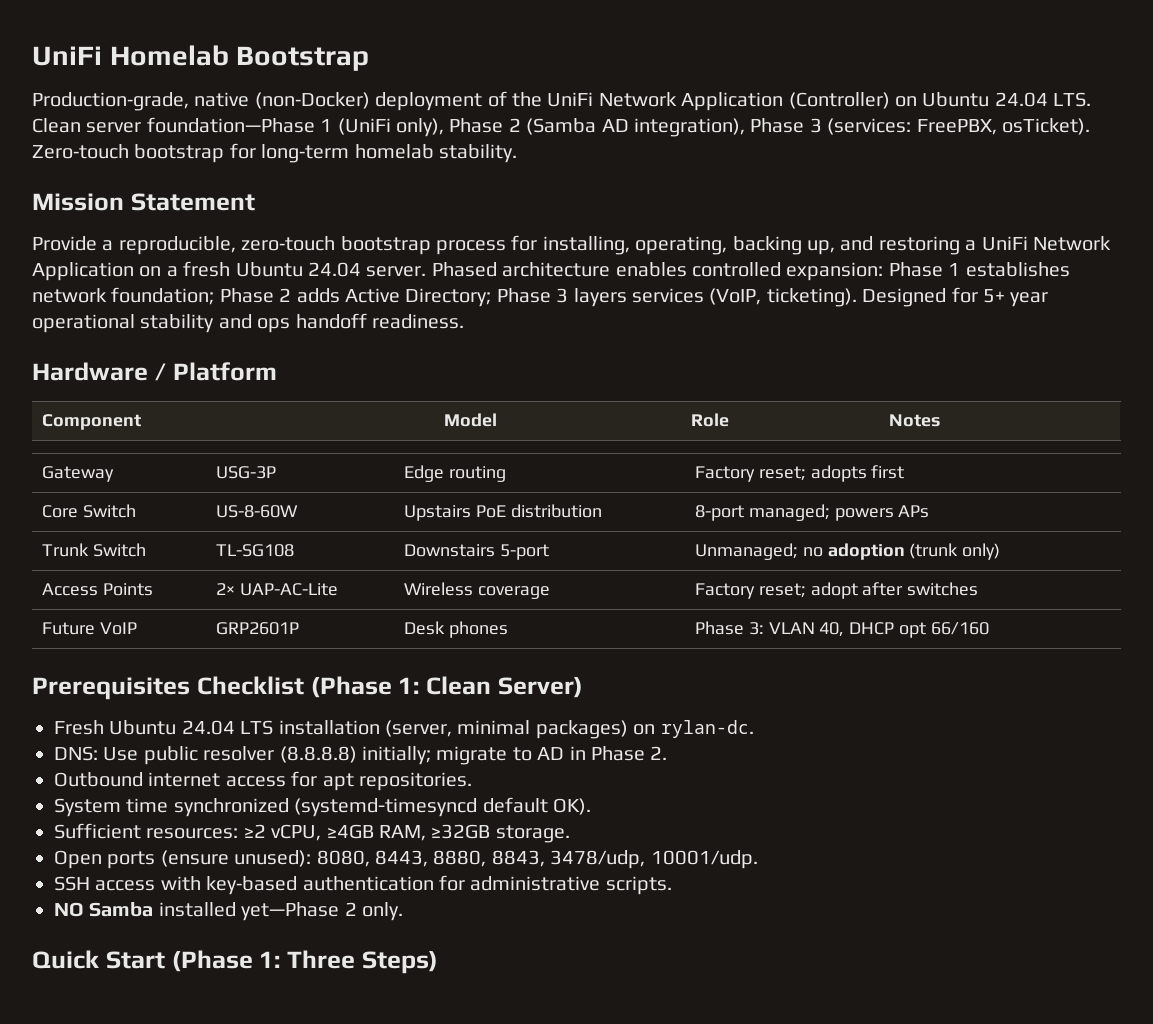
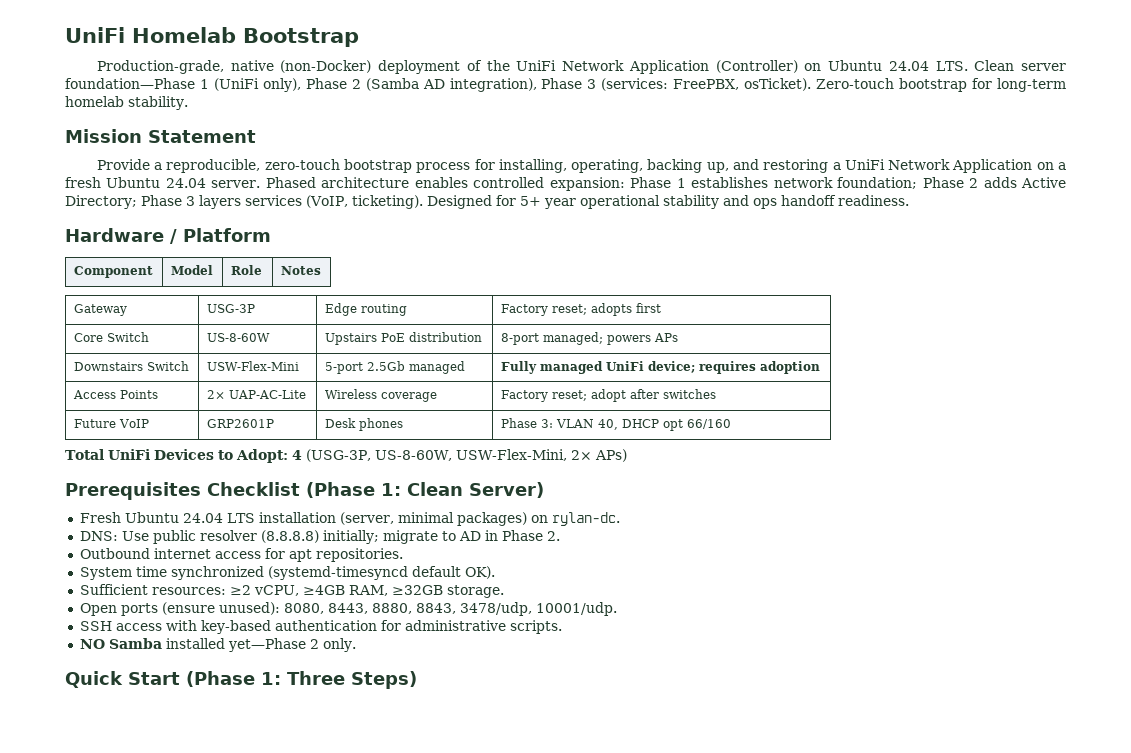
- Trunk Switch | TL-SG108 | Downstairs 5-port | Unmanaged; no adoption (trunk only)
+ Downstairs Switch | USW-Flex-Mini | 5-port 2.5Gb managed | Fully managed UniFi device; requires adoption
+ Total UniFi Devices to Adopt: 4 (USG-3P, US-8-60W, USW-Flex-Mini, 2× APs)

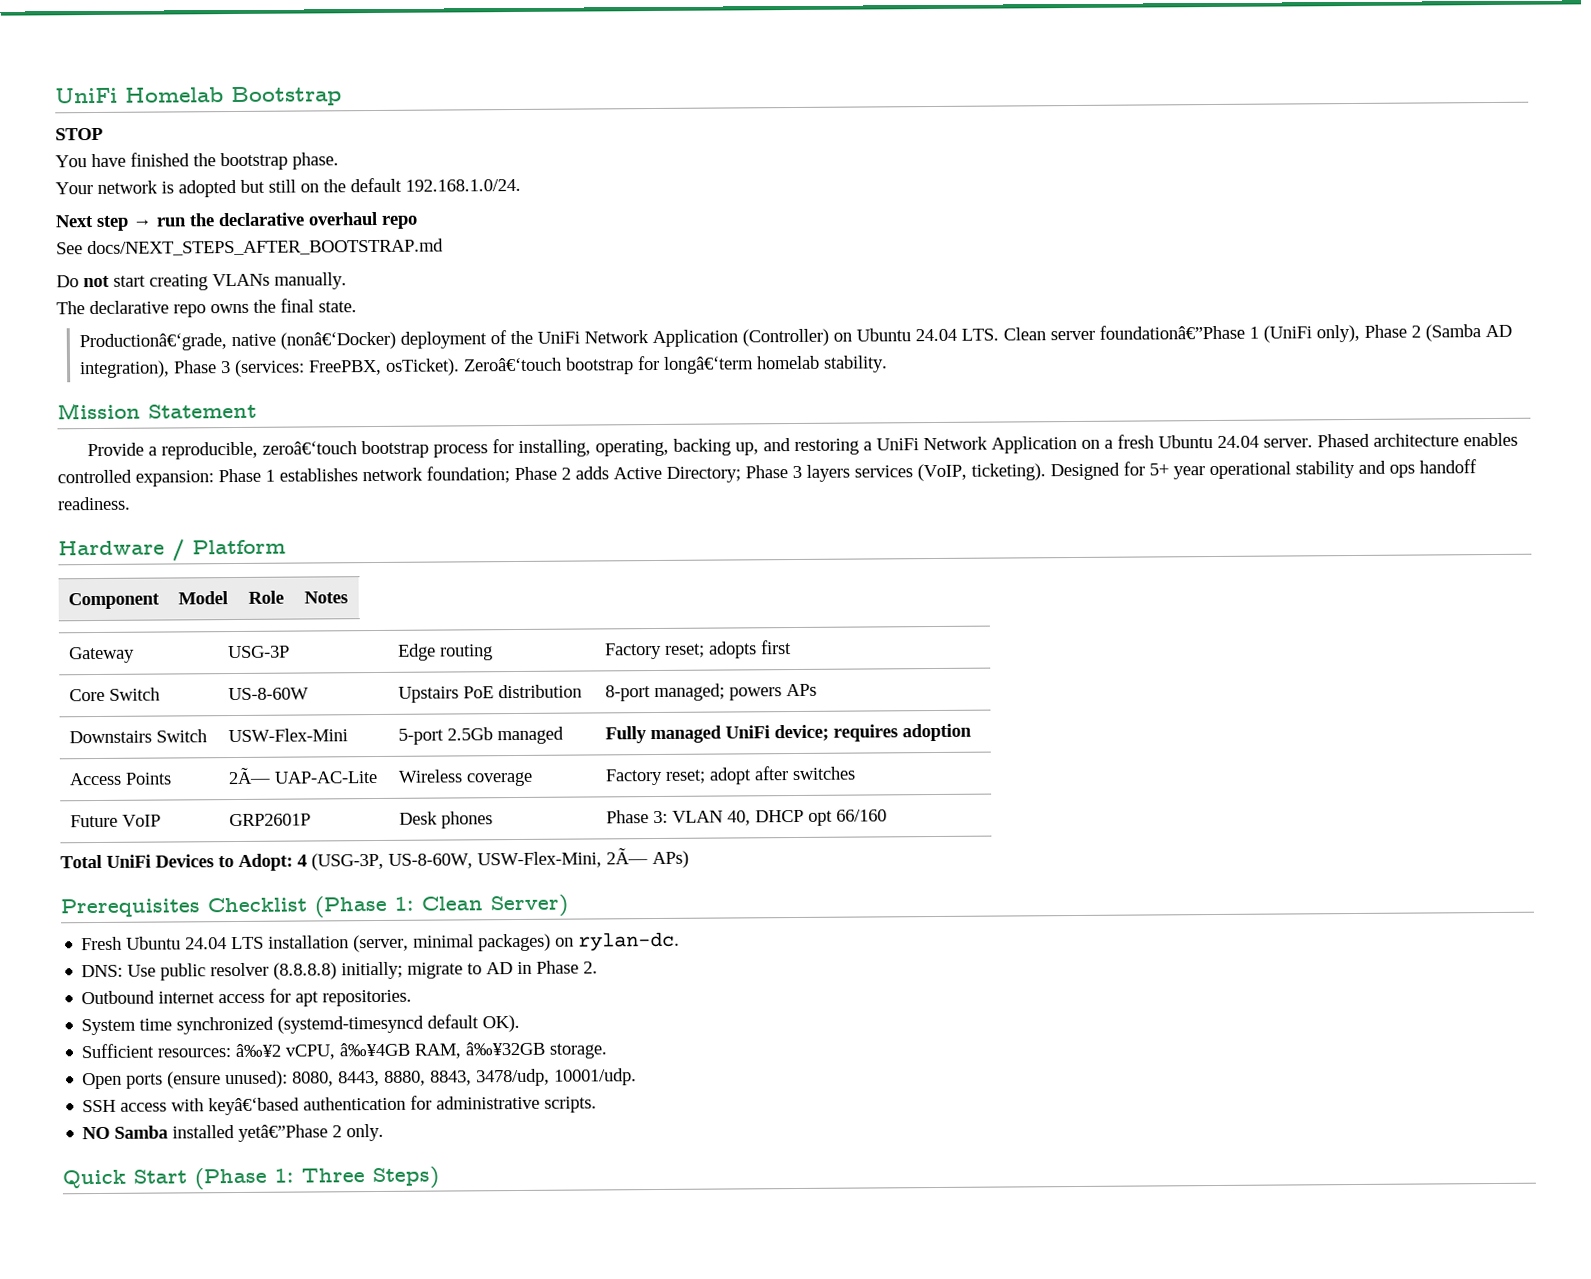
- Production‑grade, native (non‑Docker) deployment of the UniFi Network Application (Controller) on Ubuntu 24.04 LTS. Clean server foundation—Phase 1 (UniFi only), Phase 2 (Samba AD integration), Phase 3 (services: FreePBX, osTicket).
+ STOP
+ You have finished the bootstrap phase.
+ Your network is adopted but still on the default 192.168.1.0/24.
+ Next step → run the declarative overhaul repo
+ See docs/NEXT_STEPS_AFTER_BOOTSTRAP.md
+ Do not start creating VLANs manually.
+ The declarative repo owns the final state.
+ Productionâ€‘grade, native (nonâ€‘Docker) deployment of the UniFi Network Application (Controller) on Ubuntu 24.04 LTS. Clean server foundationâ€”Phase 1 (UniFi only), Phase 2 (Samba AD integration), Phase 3 (services: FreePBX, osTicket).
- Zero‑touch bootstrap for long‑term homelab stability.
+ Zeroâ€‘touch bootstrap for longâ€‘term homelab stability.
- Provide a reproducible, zero‑touch bootstrap process for installing, operating, backing up, and restoring a UniFi Network Application on a fresh Ubuntu 24.04 server.
+ Provide a reproducible, zeroâ€‘touch bootstrap process for installing, operating, backing up, and restoring a UniFi Network Application on a fresh Ubuntu 24.04 server.
- Access Points | 2× UAP-AC-Lite | Wireless coverage | Factory reset; adopt after switches
+ Access Points | 2Ã— UAP-AC-Lite | Wireless coverage | Factory reset; adopt after switches
- Total UniFi Devices to Adopt: 4 (USG-3P, US-8-60W, USW-Flex-Mini, 2× APs)
+ Total UniFi Devices to Adopt: 4 (USG-3P, US-8-60W, USW-Flex-Mini, 2Ã— APs)
- Sufficient resources: ≥2 vCPU, ≥4GB RAM, ≥32GB storage.
+ Sufficient resources: â‰¥2 vCPU, â‰¥4GB RAM, â‰¥32GB storage.
- SSH access with key‑based authentication for administrative scripts.
+ SSH access with keyâ€‘based authentication for administrative scripts.
- NO Samba installed yet—Phase 2 only.
+ NO Samba installed yetâ€”Phase 2 only.

